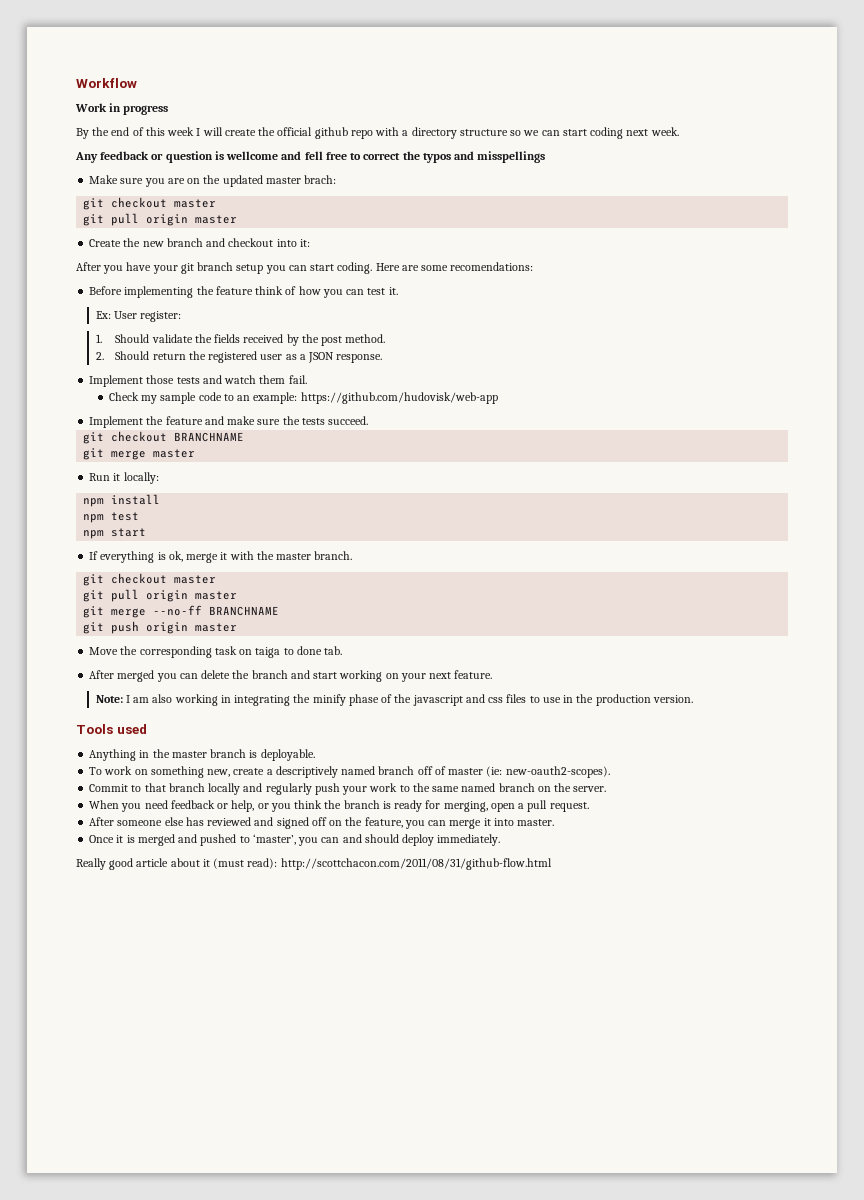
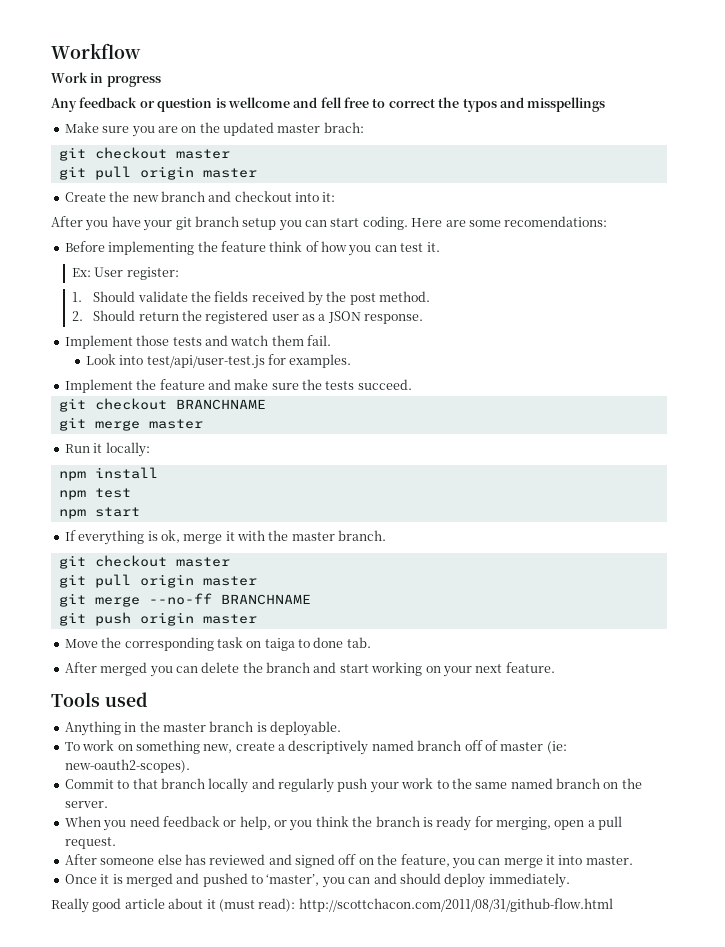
- By the end of this week I will create the official github repo with a directory structure so we can start coding next week.
- Check my sample code to an example: https://github.com/hudovisk/web-app
+ Look into test/api/user-test.js for examples.
- Note: I am also working in integrating the minify phase of the javascript and css files to use in the production version.

